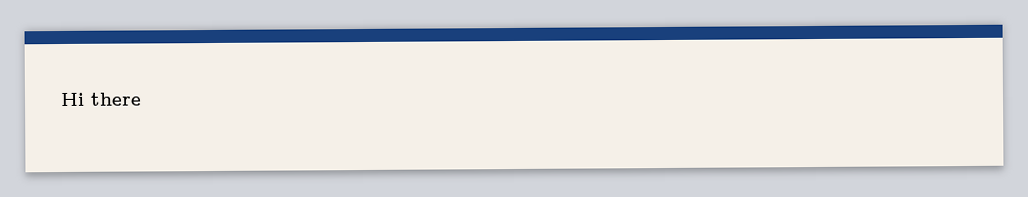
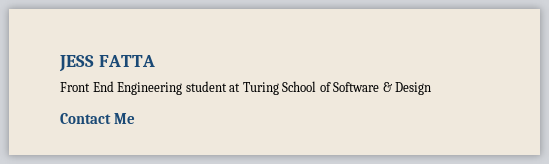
- Hi there
+ JESS FATTA
+ Front End Engineering student at Turing School of Software & Design
+ Contact Me

